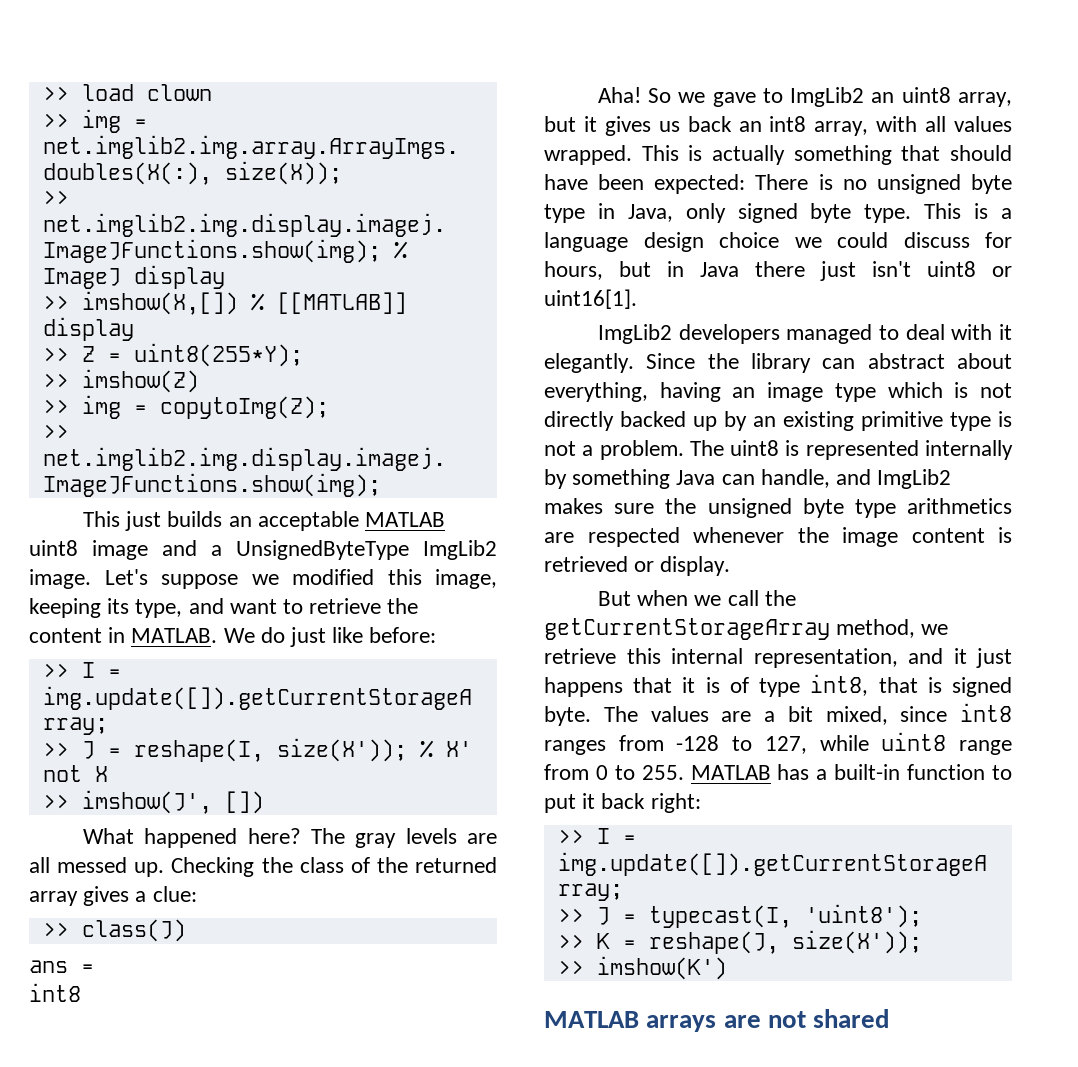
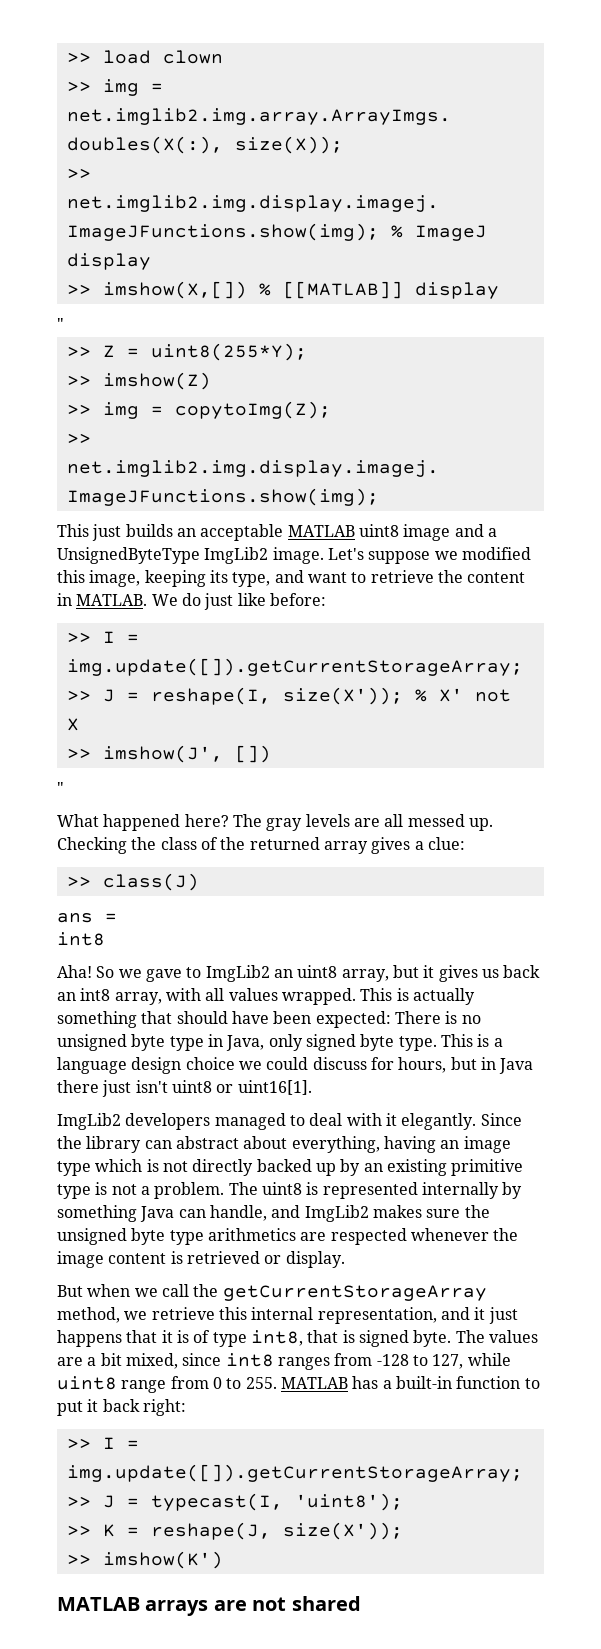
  >> imshow(X,[]) % [[MATLAB]] display
+ "
  >> imshow(J', [])
+ "

